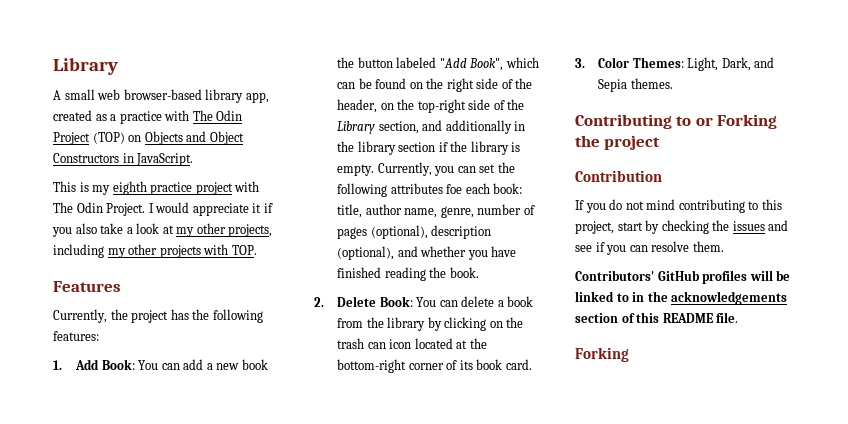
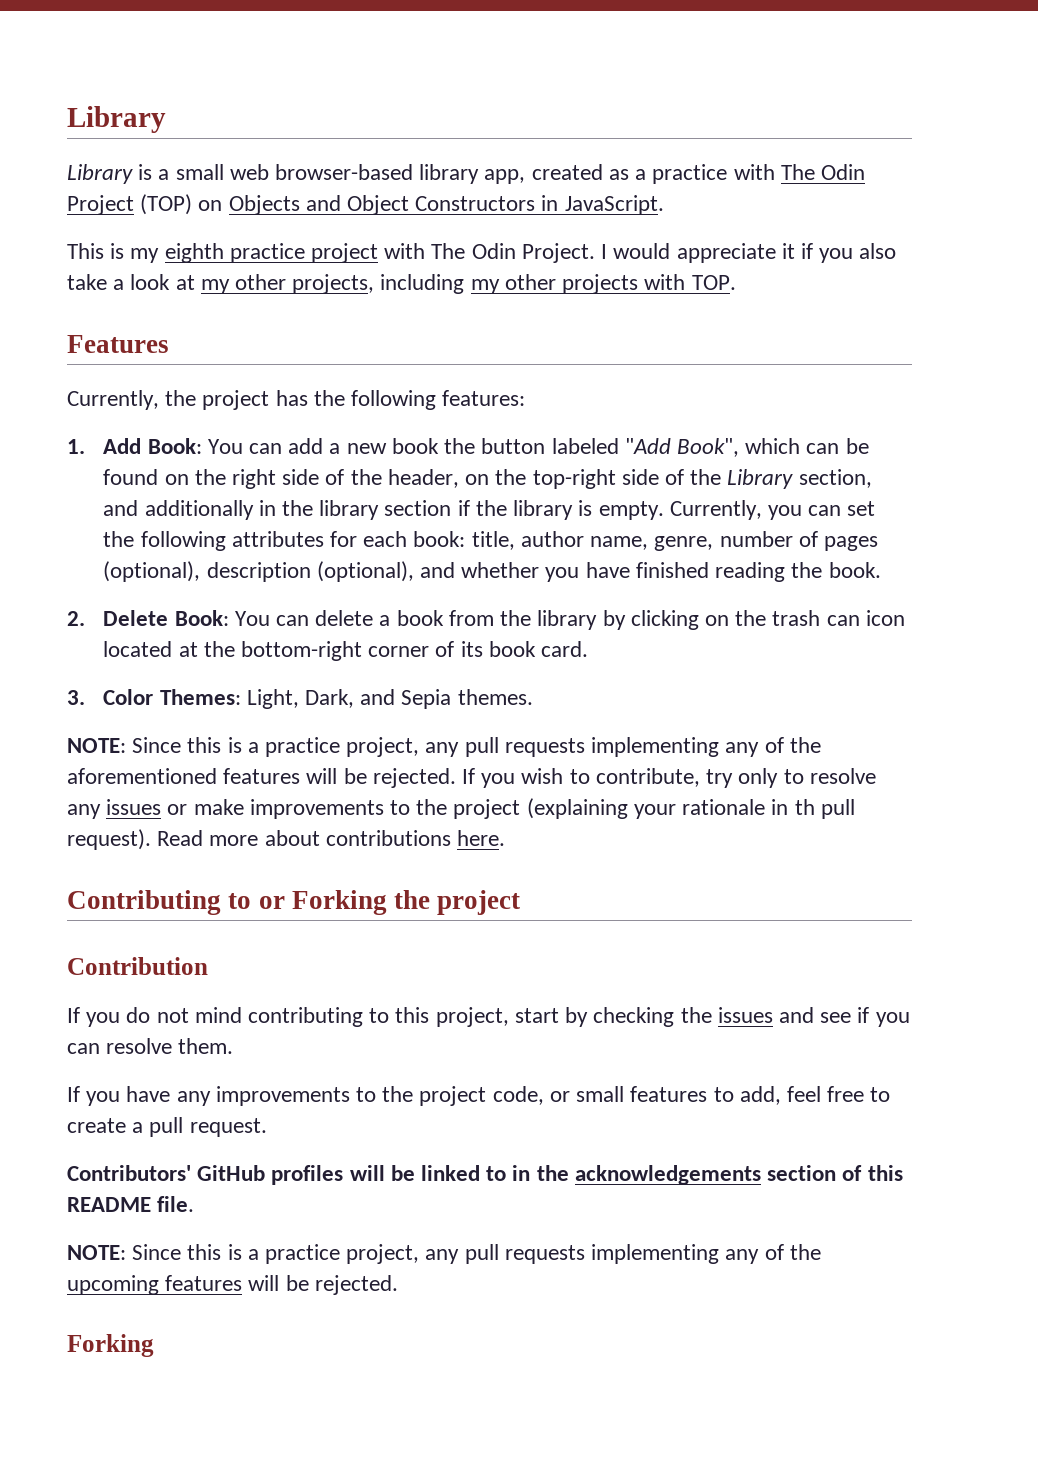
- A small web browser-based library app, created as a practice with The Odin Project (TOP) on Objects and Object Constructors in JavaScript.
+ Library is a small web browser-based library app, created as a practice with The Odin Project (TOP) on Objects and Object Constructors in JavaScript.
- Currently, you can set the following attributes foe each book: title, author name, genre, number of pages (optional), description (optional), and whether you have finished reading the book.
+ Currently, you can set the following attributes for each book: title, author name, genre, number of pages (optional), description (optional), and whether you have finished reading the book.
+ NOTE: Since this is a practice project, any pull requests implementing any of the aforementioned features will be rejected. If you wish to contribute, try only to resolve any issues or make improvements to the project (explaining your rationale in th pull request). Read more about contributions here.
+ If you have any improvements to the project code, or small features to add, feel free to create a pull request.
+ NOTE: Since this is a practice project, any pull requests implementing any of the upcoming features will be rejected.

